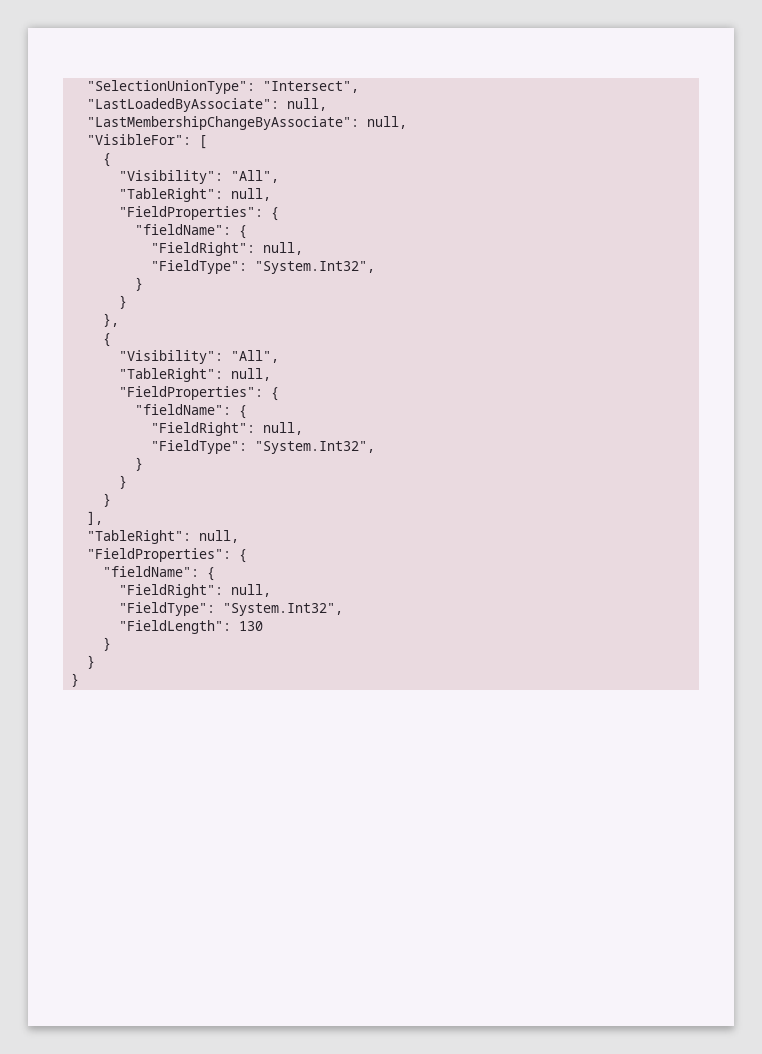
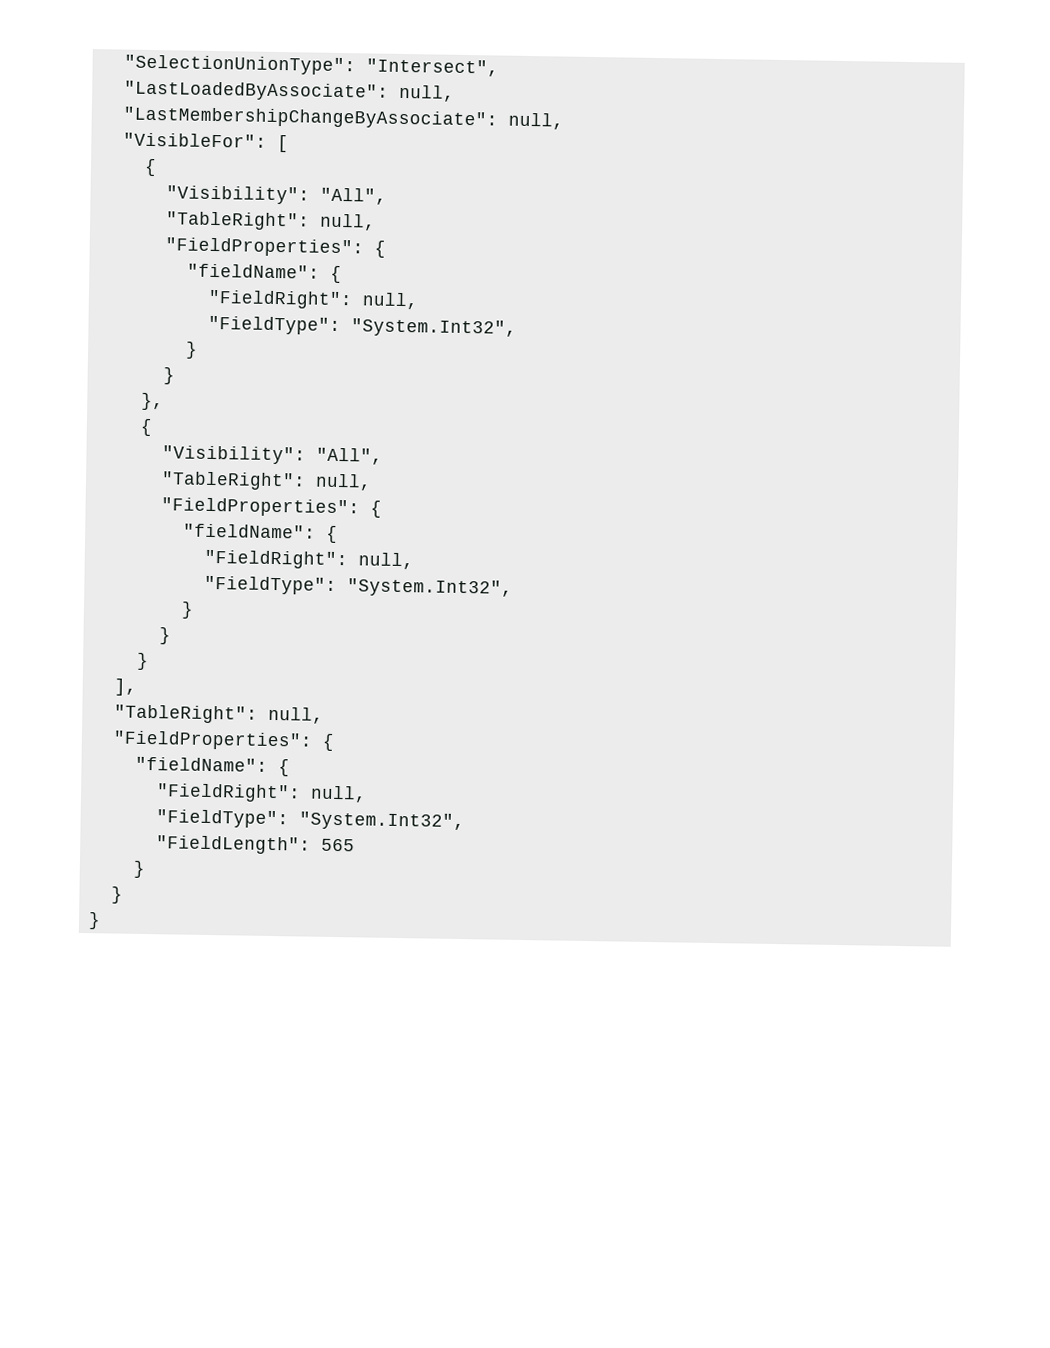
- "FieldLength": 130
+ "FieldLength": 565

